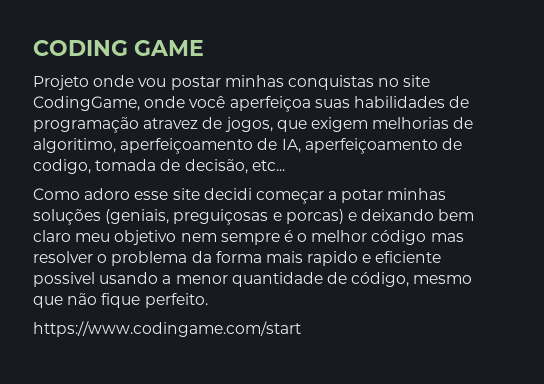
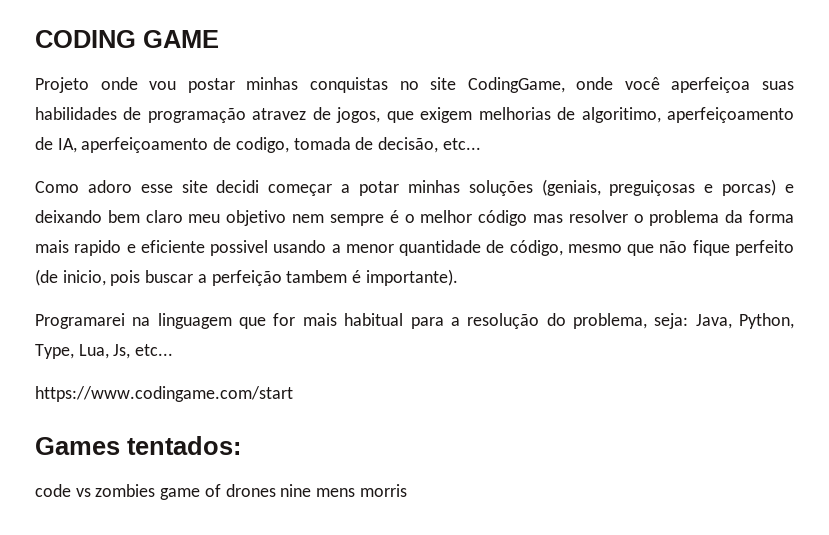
- Como adoro esse site decidi começar a potar minhas soluções (geniais, preguiçosas e porcas) e deixando bem claro meu objetivo nem sempre é o melhor código mas resolver o problema da forma mais rapido e eficiente possivel usando a menor quantidade de código, mesmo que não fique perfeito.
+ Como adoro esse site decidi começar a potar minhas soluções (geniais, preguiçosas e porcas) e deixando bem claro meu objetivo nem sempre é o melhor código mas resolver o problema da forma mais rapido e eficiente possivel usando a menor quantidade de código, mesmo que não fique perfeito (de inicio, pois buscar a perfeição tambem é importante).
+ Programarei na linguagem que for mais habitual para a resolução do problema, seja: Java, Python, Type, Lua, Js, etc...
  https://www.codingame.com/start
+ Games tentados:
+ code vs zombies game of drones nine mens morris

